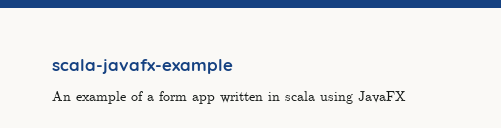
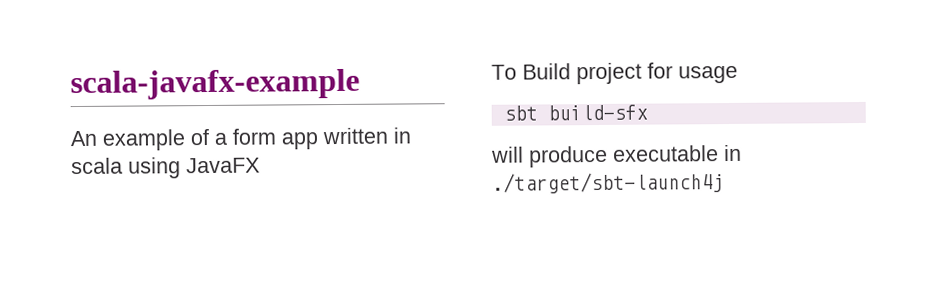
+ To Build project for usage
+ sbt build-sfx
+ will produce executable in ./target/sbt-launch4j

